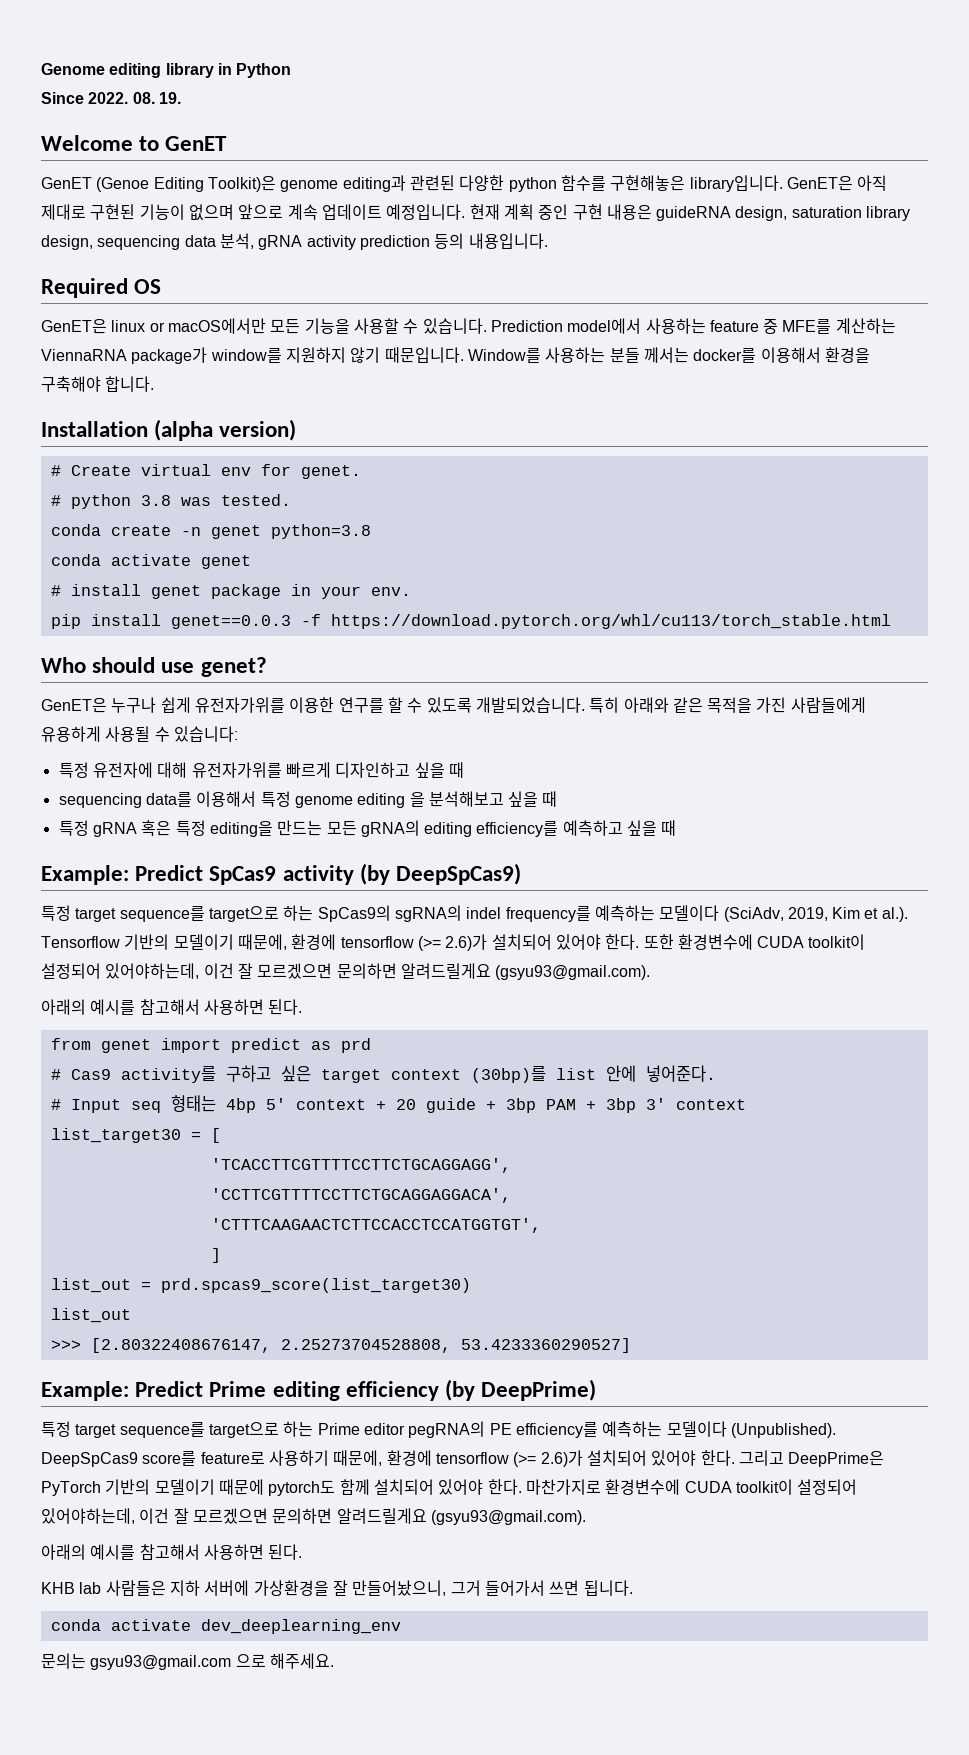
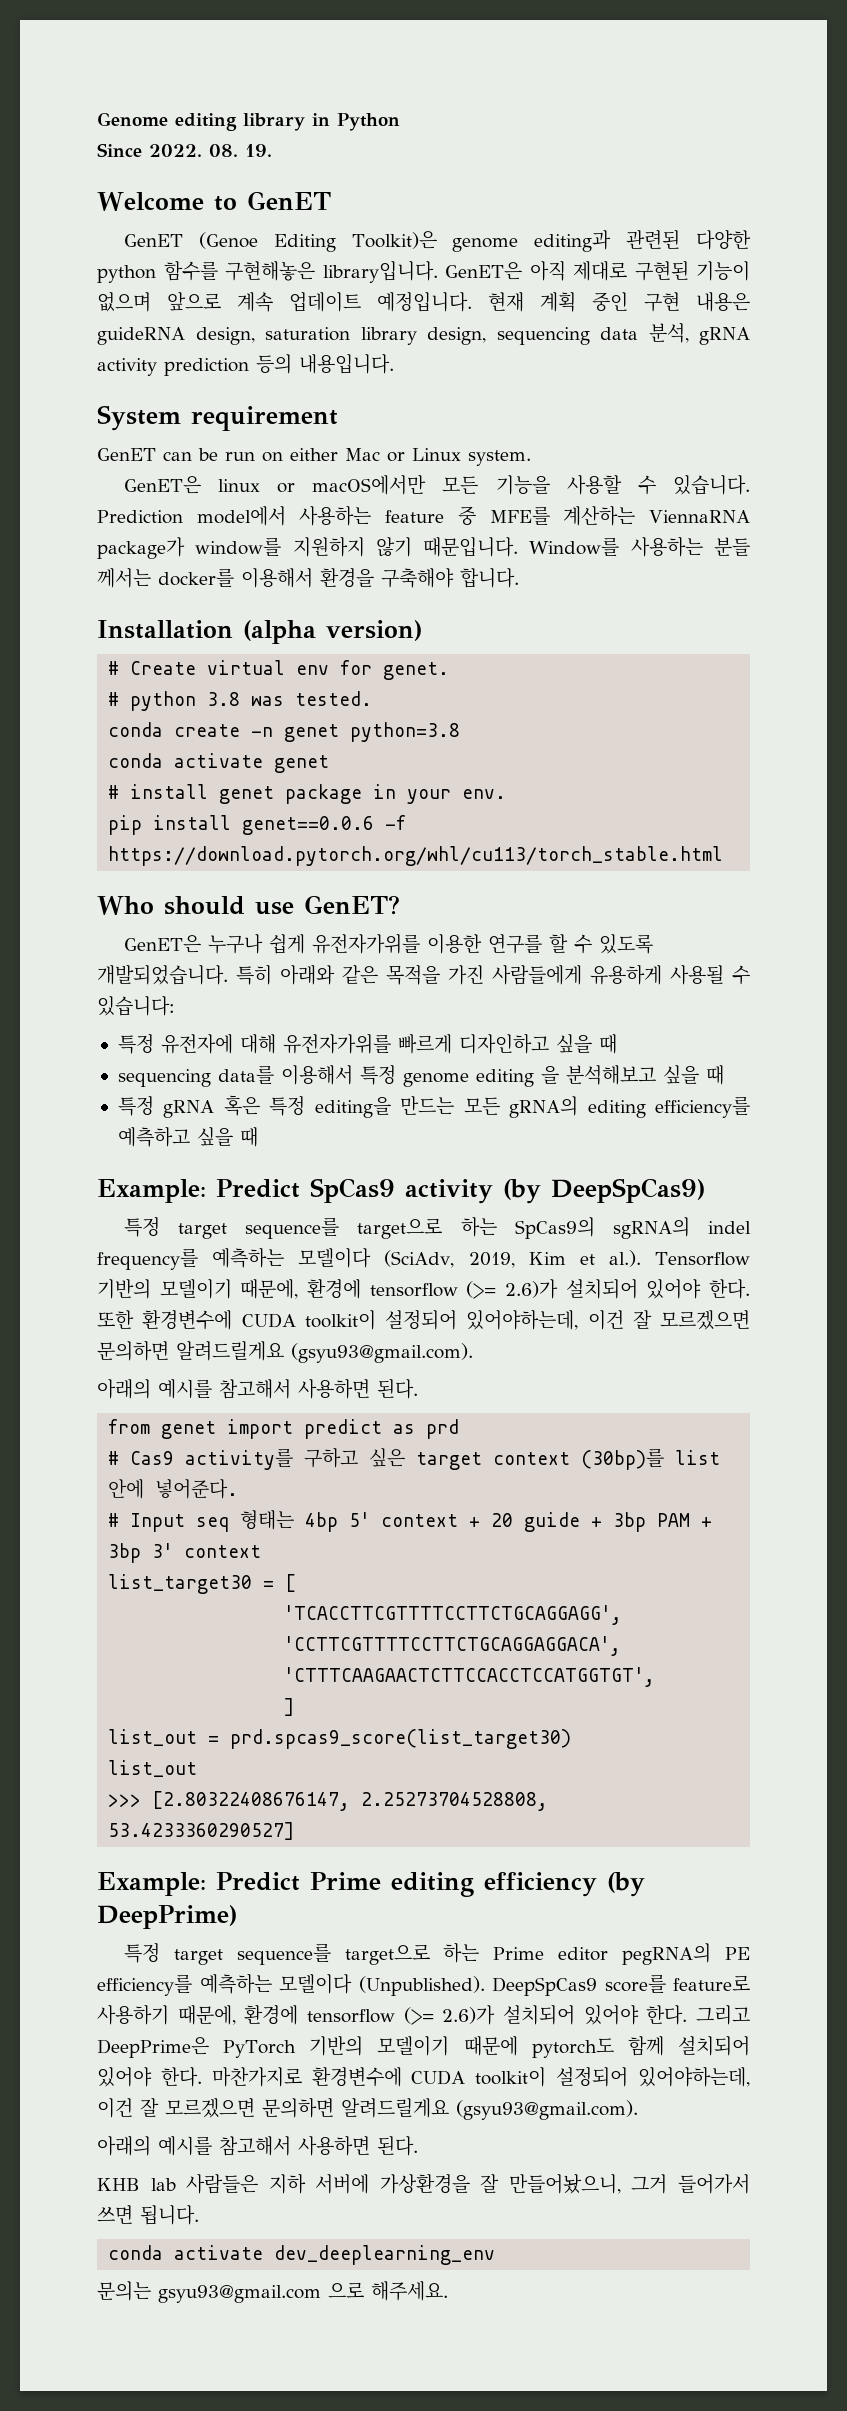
- Required OS
+ System requirement
+ GenET can be run on either Mac or Linux system.
- pip install genet==0.0.3 -f https://download.pytorch.org/whl/cu113/torch_stable.html
+ pip install genet==0.0.6 -f https://download.pytorch.org/whl/cu113/torch_stable.html
- Who should use genet?
+ Who should use GenET?

